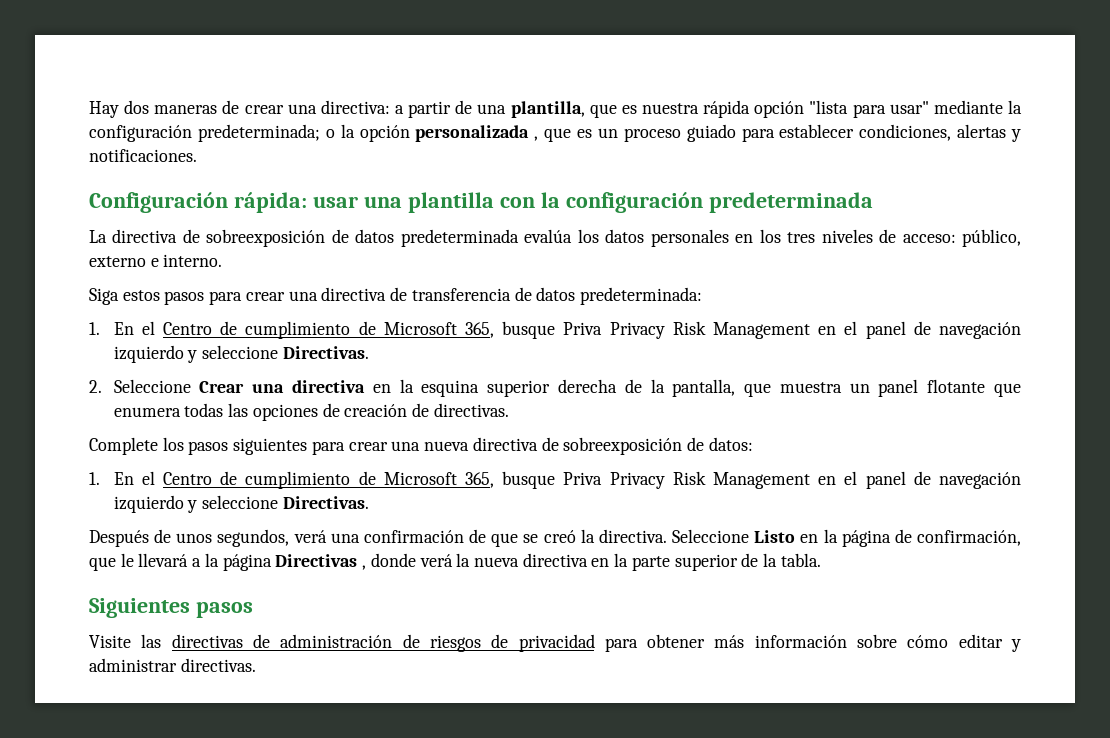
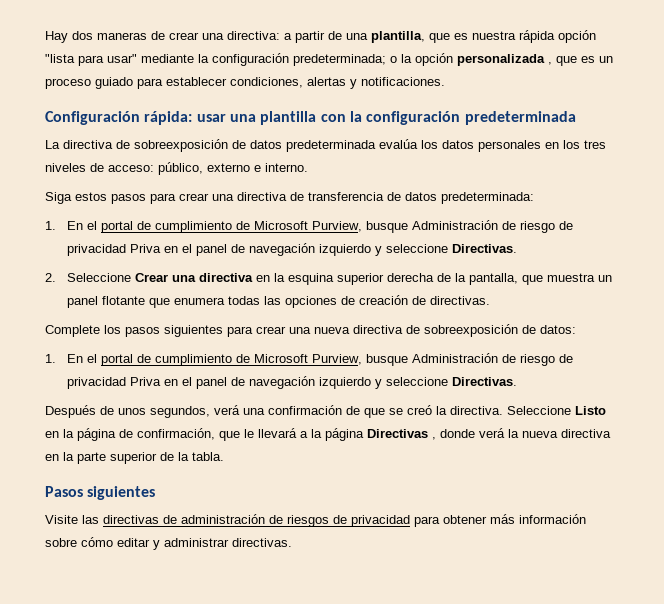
  Siga estos pasos para crear una directiva de transferencia de datos predeterminada:
- 1. En el Centro de cumplimiento de Microsoft 365, busque Priva Privacy Risk Management en el panel de navegación izquierdo y seleccione Directivas.
+ 1. En el portal de cumplimiento de Microsoft Purview, busque Administración de riesgo de privacidad Priva en el panel de navegación izquierdo y seleccione Directivas.
  Complete los pasos siguientes para crear una nueva directiva de sobreexposición de datos:
- 1. En el Centro de cumplimiento de Microsoft 365, busque Priva Privacy Risk Management en el panel de navegación izquierdo y seleccione Directivas.
+ 1. En el portal de cumplimiento de Microsoft Purview, busque Administración de riesgo de privacidad Priva en el panel de navegación izquierdo y seleccione Directivas.
- Siguientes pasos
+ Pasos siguientes

